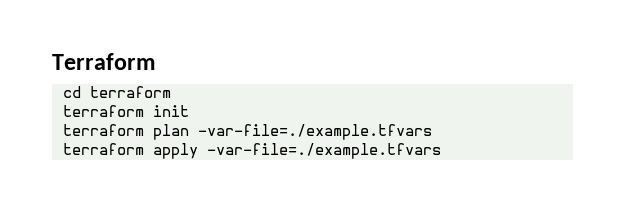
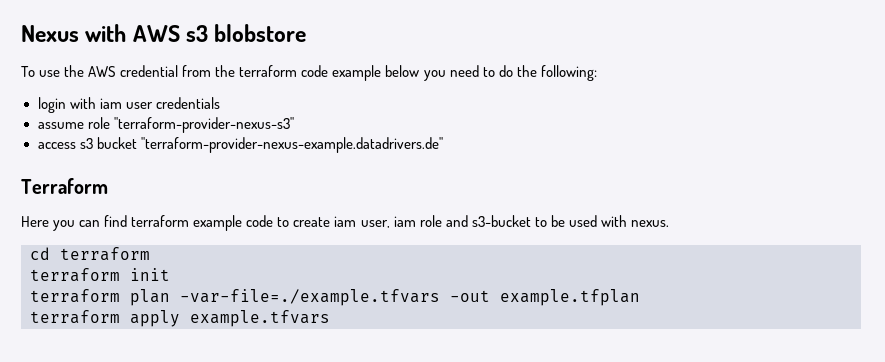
+ Nexus with AWS s3 blobstore
+ To use the AWS credential from the terraform code example below you need to do the following:
+ login with iam user credentials
+ assume role "terraform-provider-nexus-s3"
+ access s3 bucket "terraform-provider-nexus-example.datadrivers.de"
  Terraform
+ Here you can find terraform example code to create iam user, iam role and s3-bucket to be used with nexus.
- terraform plan -var-file=./example.tfvars
+ terraform plan -var-file=./example.tfvars -out example.tfplan
- terraform apply -var-file=./example.tfvars
+ terraform apply example.tfvars

